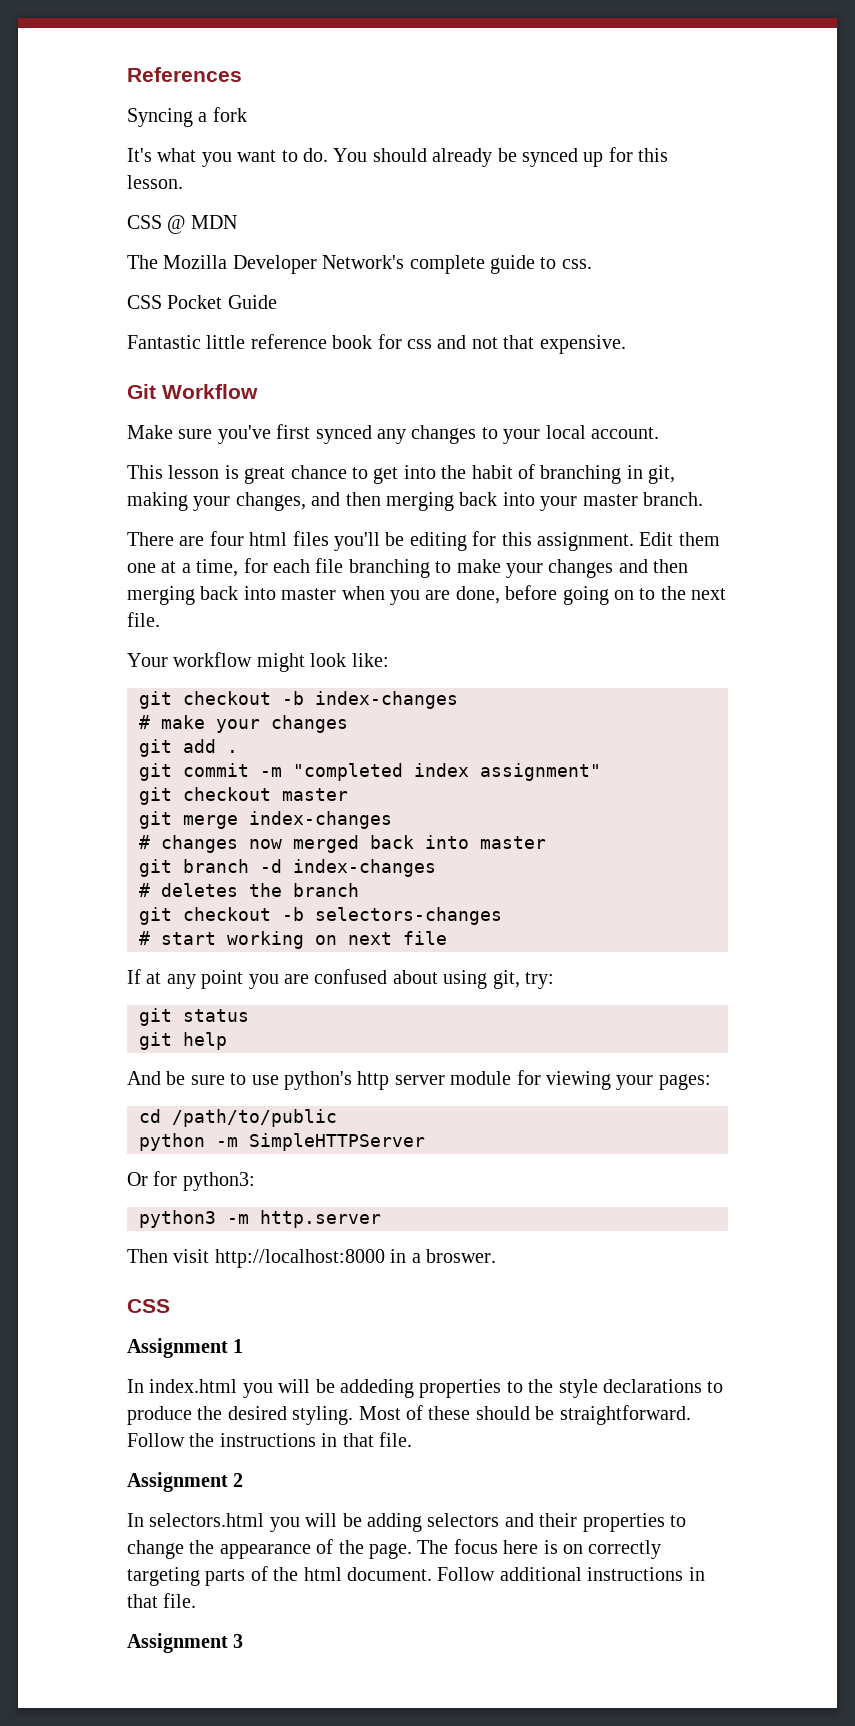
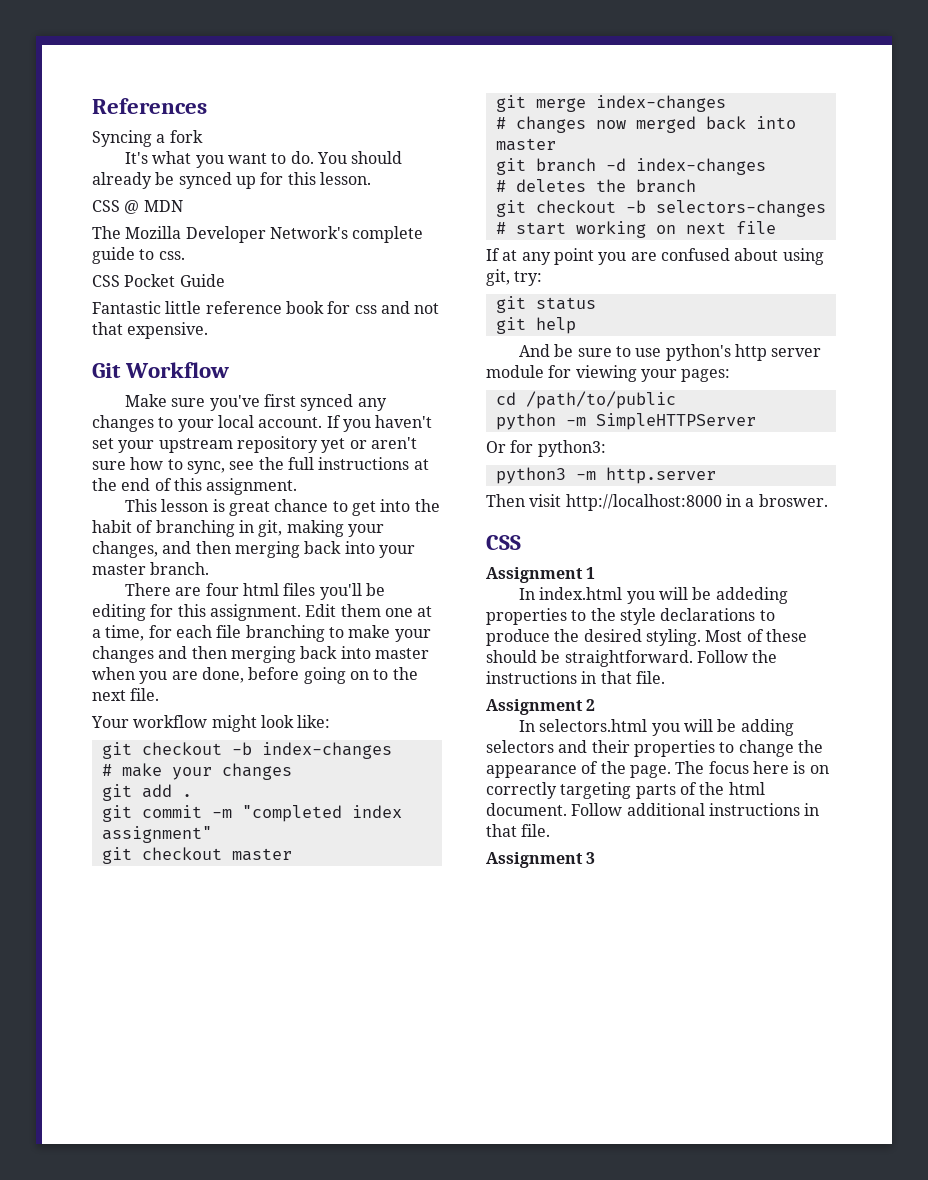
+ If you haven't set your upstream repository yet or aren't sure how to sync, see the full instructions at the end of this assignment.

